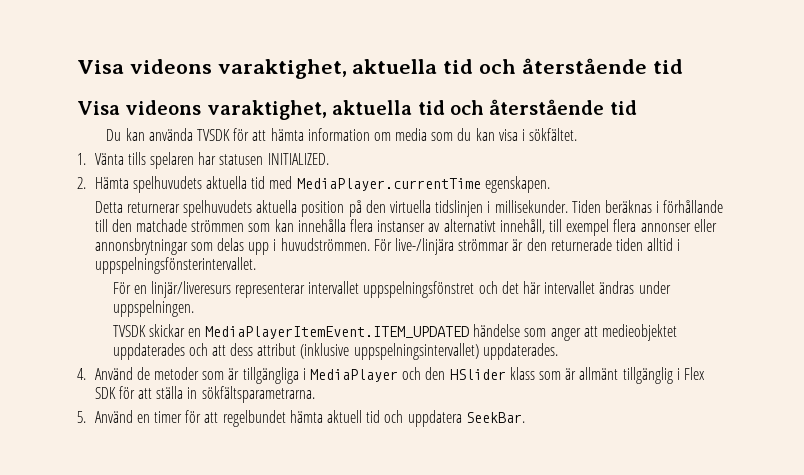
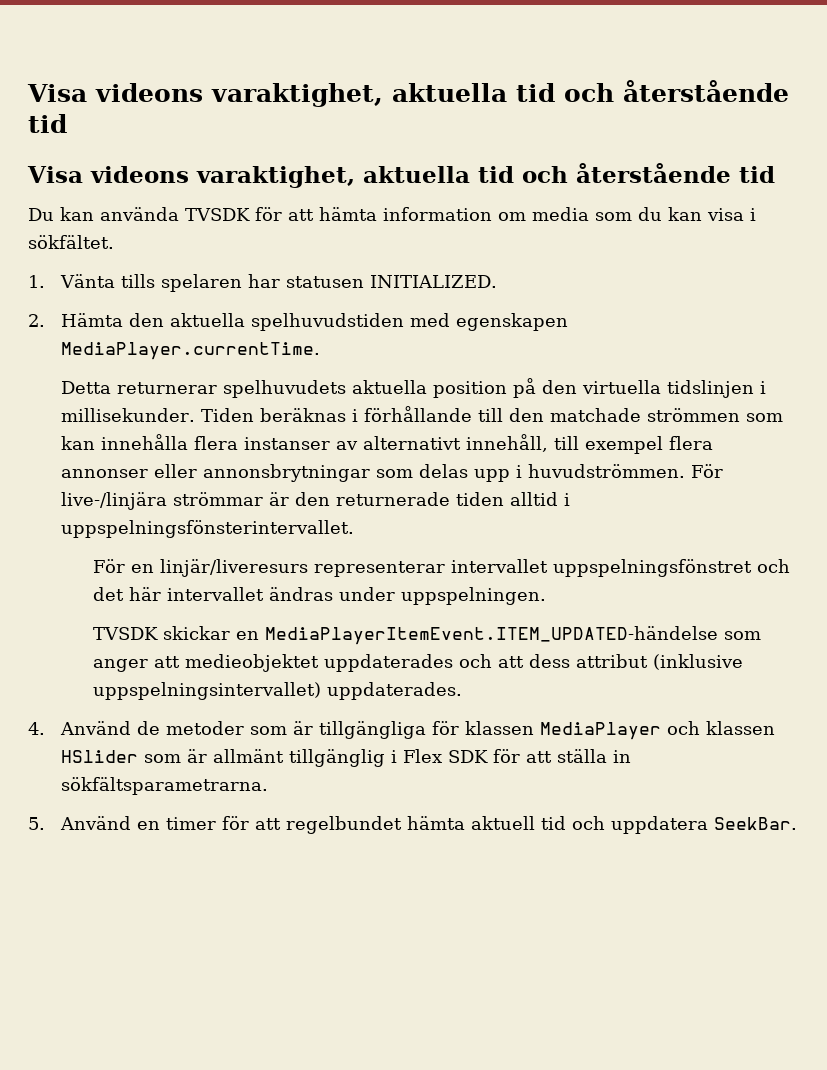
- 2. Hämta spelhuvudets aktuella tid med MediaPlayer.currentTime egenskapen.
+ 2. Hämta den aktuella spelhuvudstiden med egenskapen MediaPlayer.currentTime.
- TVSDK skickar en MediaPlayerItemEvent.ITEM_UPDATED händelse som anger att medieobjektet uppdaterades och att dess attribut (inklusive uppspelningsintervallet) uppdaterades.
+ TVSDK skickar en MediaPlayerItemEvent.ITEM_UPDATED-händelse som anger att medieobjektet uppdaterades och att dess attribut (inklusive uppspelningsintervallet) uppdaterades.
- 4. Använd de metoder som är tillgängliga i MediaPlayer och den HSlider klass som är allmänt tillgänglig i Flex SDK för att ställa in sökfältsparametrarna.
+ 4. Använd de metoder som är tillgängliga för klassen MediaPlayer och klassen HSlider som är allmänt tillgänglig i Flex SDK för att ställa in sökfältsparametrarna.

